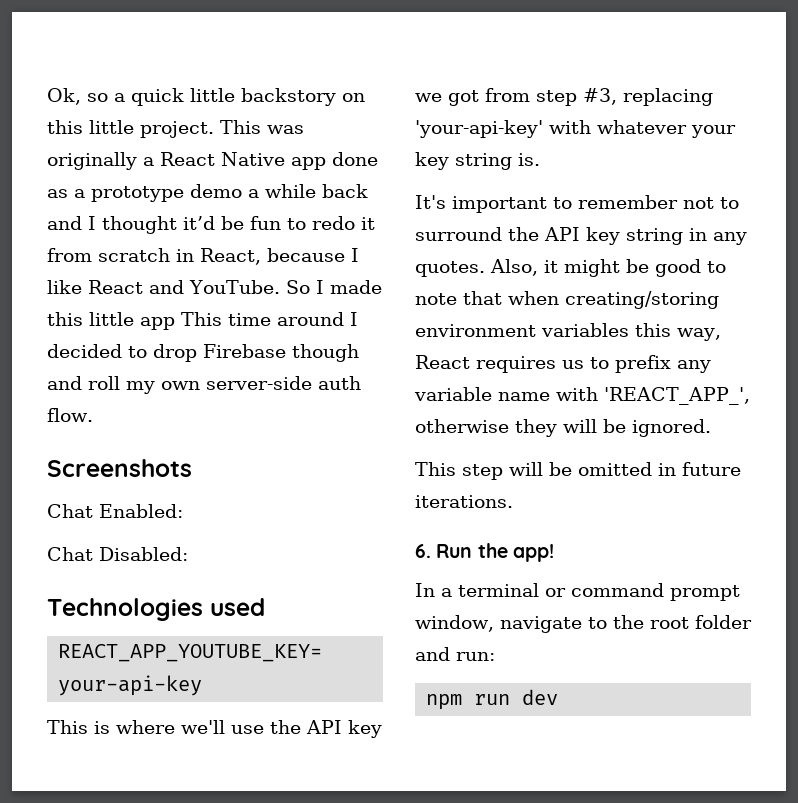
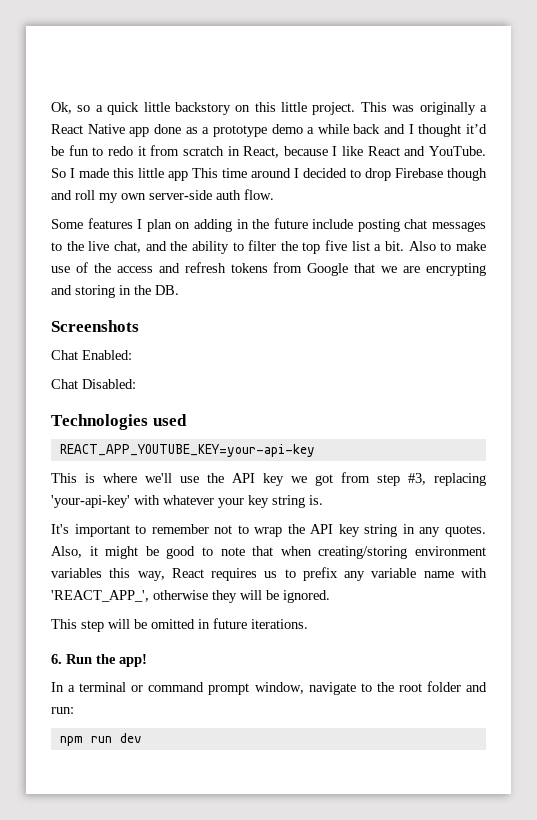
+ Some features I plan on adding in the future include posting chat messages to the live chat, and the ability to filter the top five list a bit. Also to make use of the access and refresh tokens from Google that we are encrypting and storing in the DB.
- It's important to remember not to surround the API key string in any quotes.
+ It's important to remember not to wrap the API key string in any quotes.

